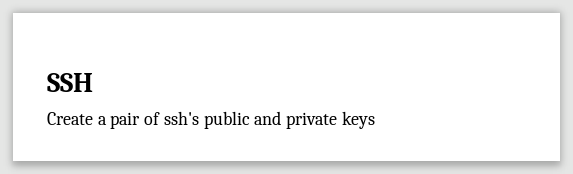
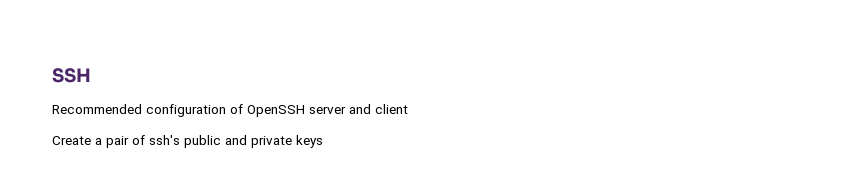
+ Recommended configuration of OpenSSH server and client

